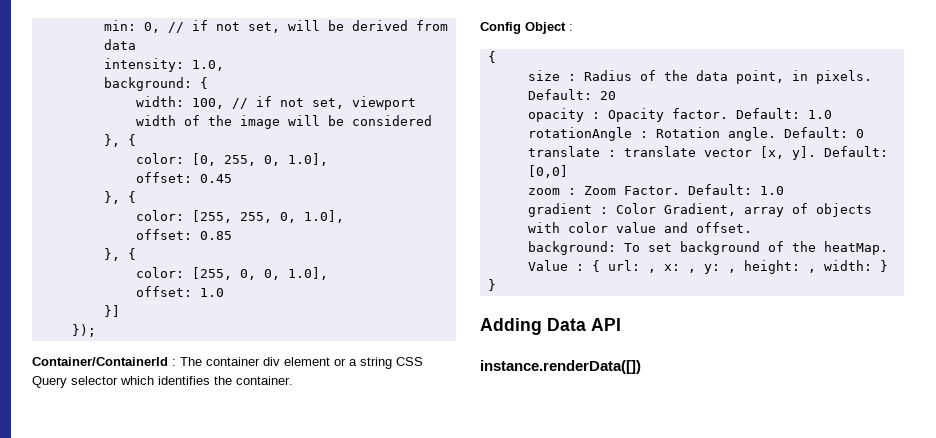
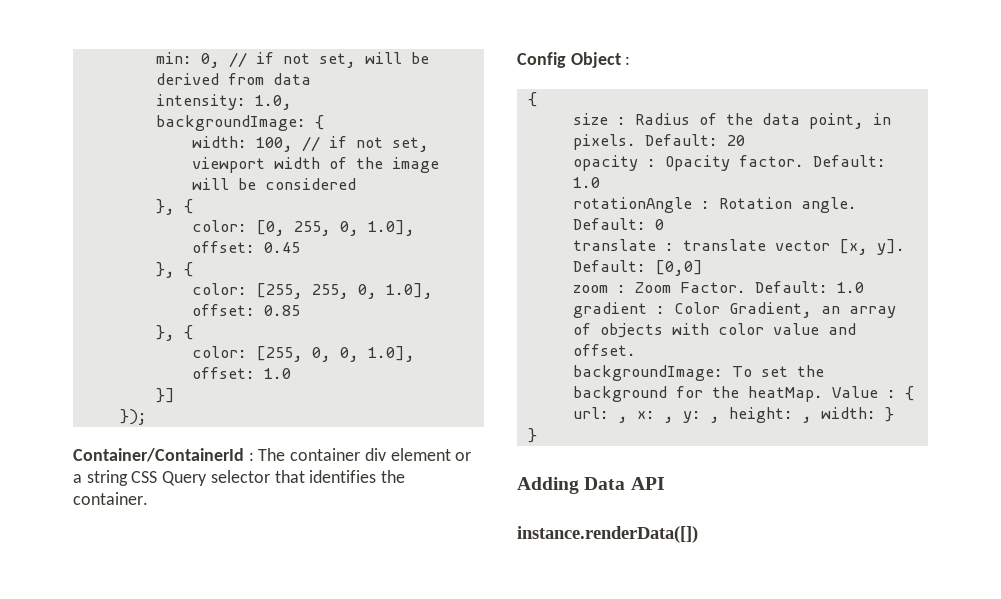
- background: {
+ backgroundImage: {
- Container/ContainerId : The container div element or a string CSS Query selector which identifies the container.
+ Container/ContainerId : The container div element or a string CSS Query selector that identifies the container.
- gradient : Color Gradient, array of objects with color value and offset.
+ gradient : Color Gradient, an array of objects with color value and offset.
- background: To set background of the heatMap.
+ backgroundImage: To set the background for the heatMap.

